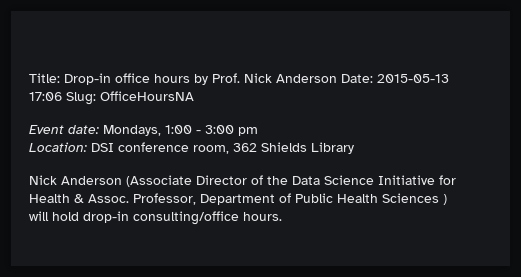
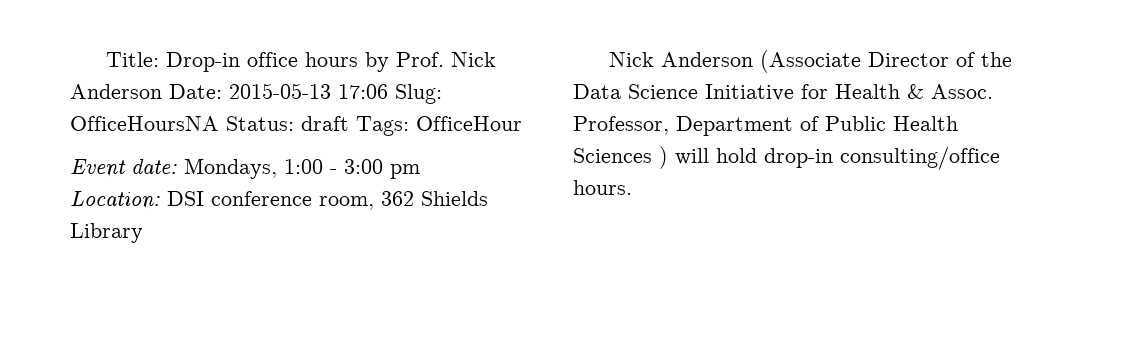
- Title: Drop-in office hours by Prof. Nick Anderson Date: 2015-05-13 17:06 Slug: OfficeHoursNA
+ Title: Drop-in office hours by Prof. Nick Anderson Date: 2015-05-13 17:06 Slug: OfficeHoursNA Status: draft Tags: OfficeHour

